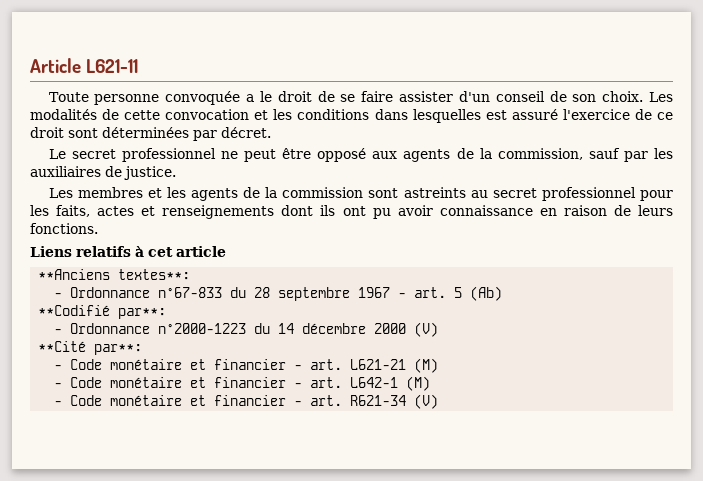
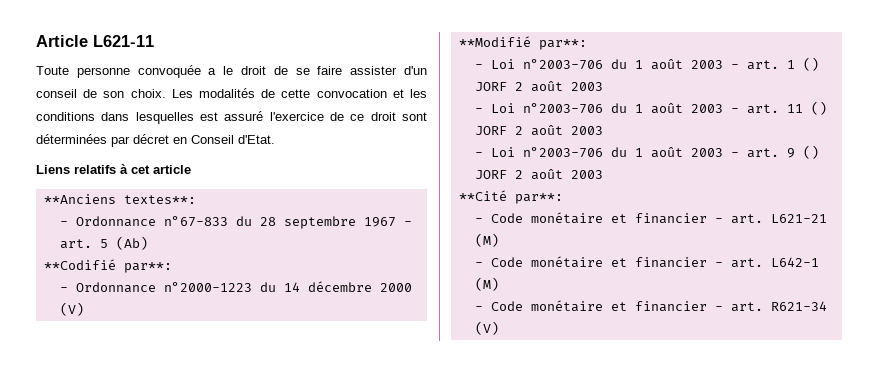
- Les modalités de cette convocation et les conditions dans lesquelles est assuré l'exercice de ce droit sont déterminées par décret.
- Le secret professionnel ne peut être opposé aux agents de la commission, sauf par les auxiliaires de justice.
- Les membres et les agents de la commission sont astreints au secret professionnel pour les faits, actes et renseignements dont ils ont pu avoir connaissance en raison de leurs fonctions.
+ Les modalités de cette convocation et les conditions dans lesquelles est assuré l'exercice de ce droit sont déterminées par décret en Conseil d'Etat.
+ **Modifié par**:
+ - Loi n°2003-706 du 1 août 2003 - art. 1 () JORF 2 août 2003
+ - Loi n°2003-706 du 1 août 2003 - art. 11 () JORF 2 août 2003
+ - Loi n°2003-706 du 1 août 2003 - art. 9 () JORF 2 août 2003

